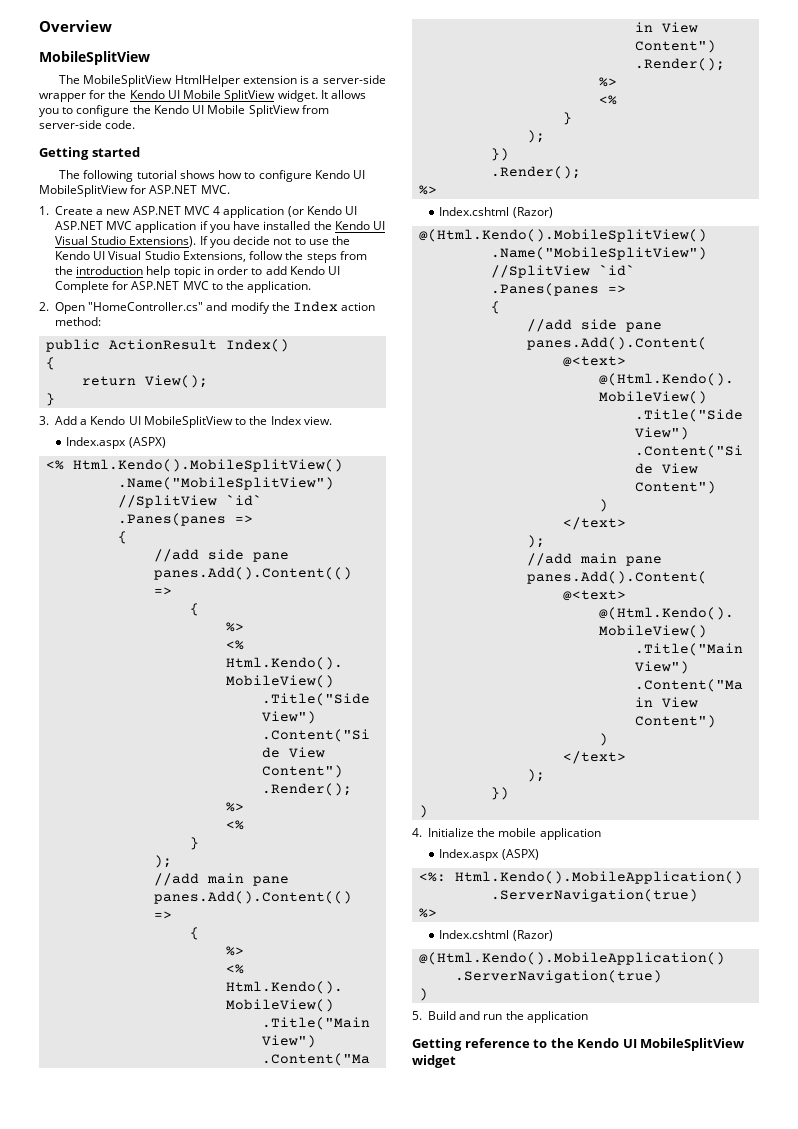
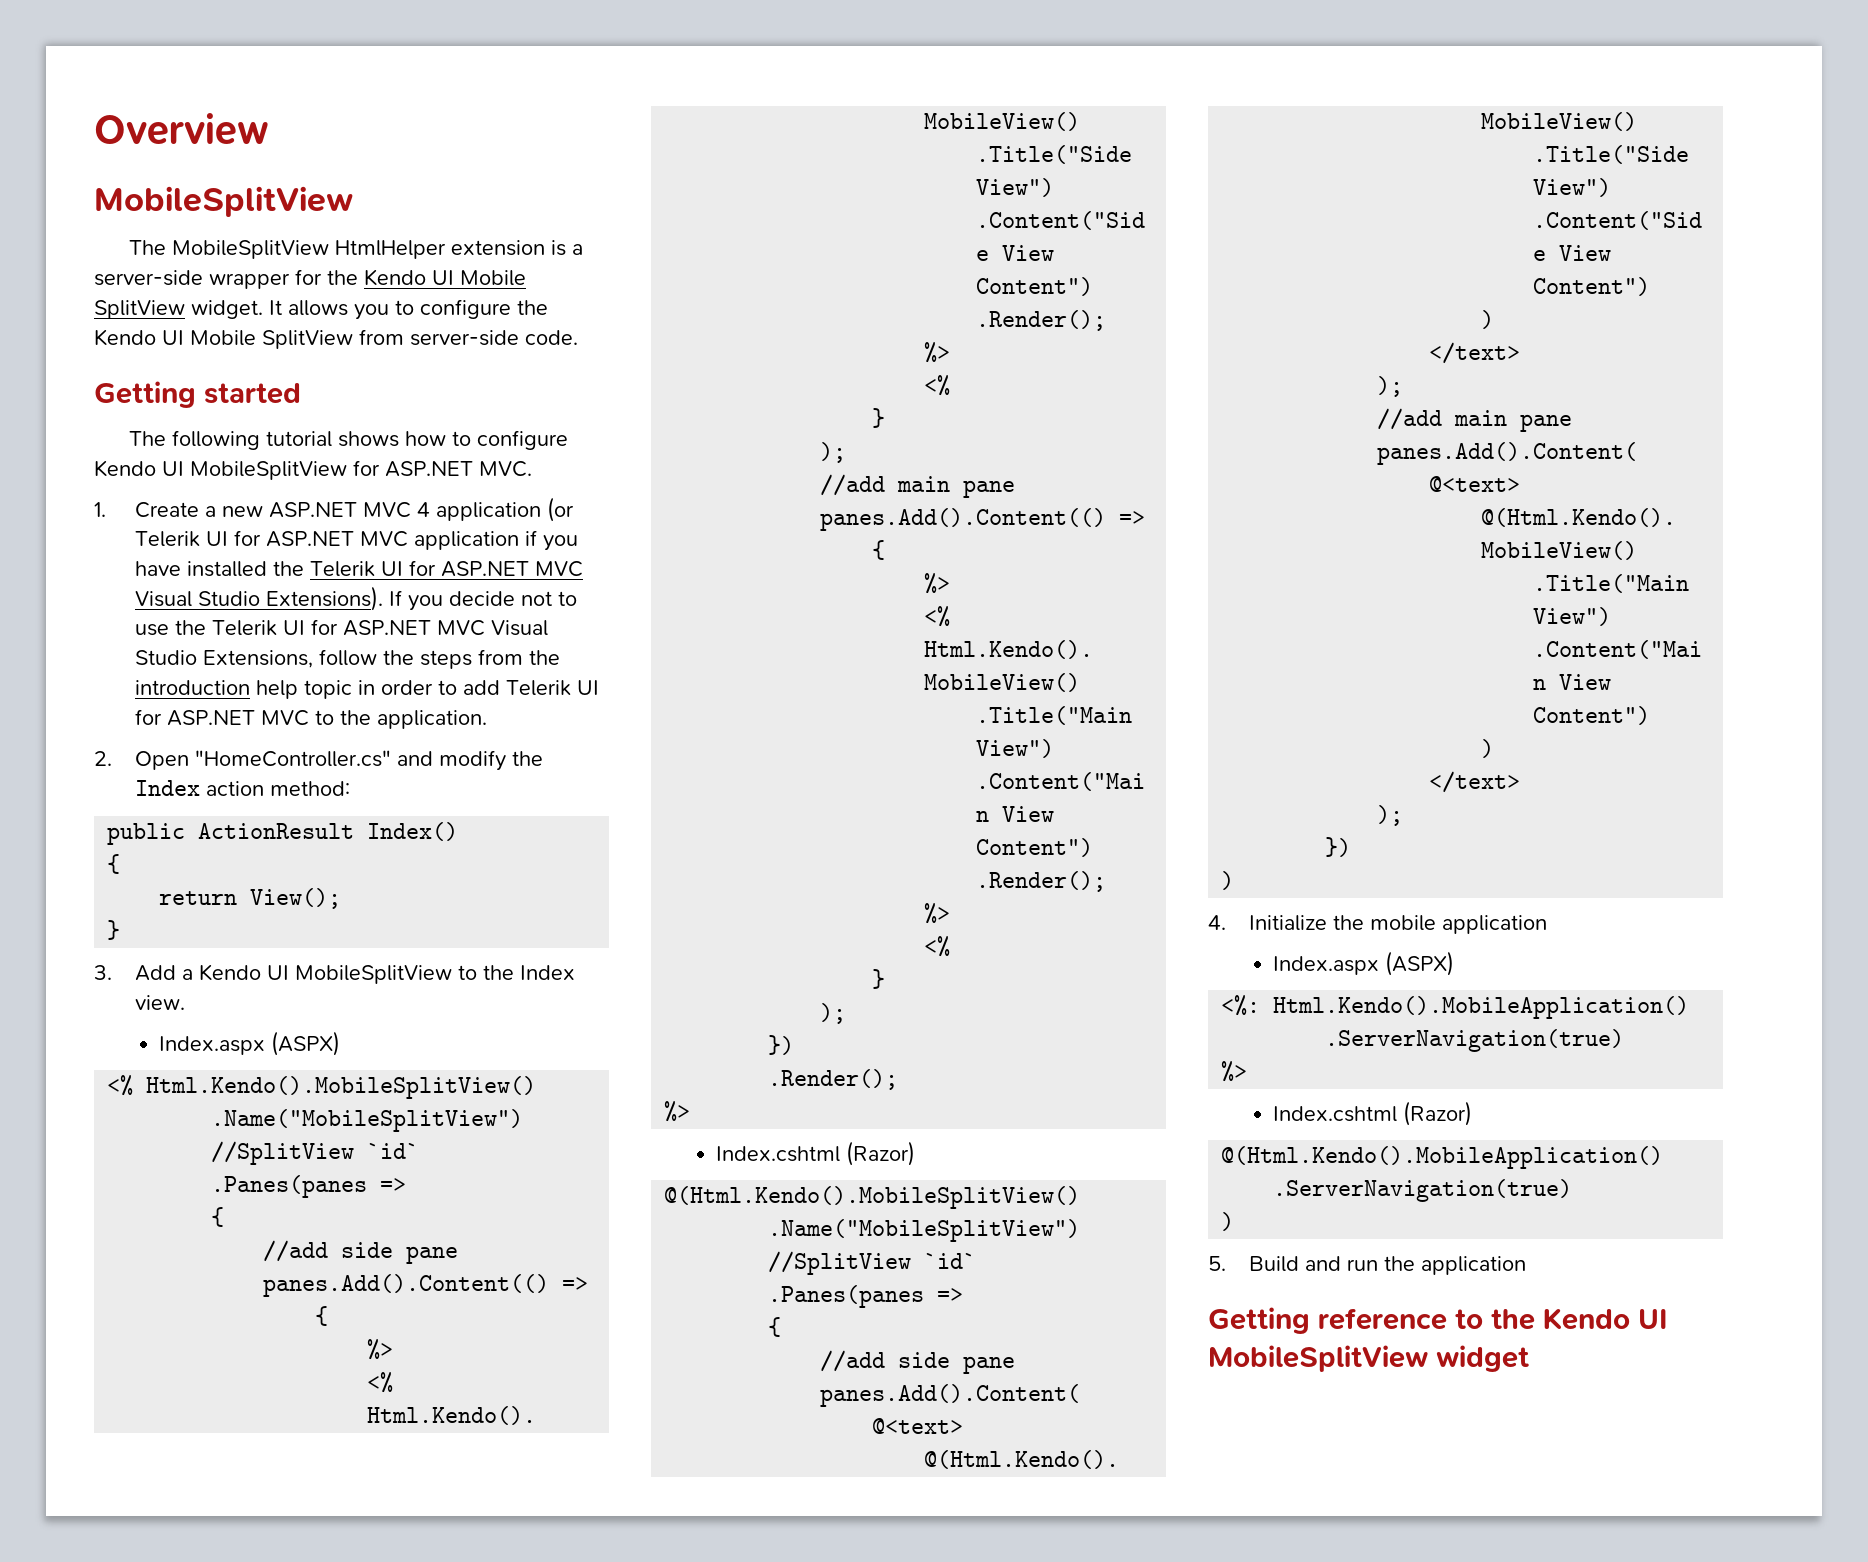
- 1. Create a new ASP.NET MVC 4 application (or Kendo UI ASP.NET MVC application if you have installed the Kendo UI Visual Studio Extensions).
+ 1. Create a new ASP.NET MVC 4 application (or Telerik UI for ASP.NET MVC application if you have installed the Telerik UI for ASP.NET MVC Visual Studio Extensions).
- If you decide not to use the Kendo UI Visual Studio Extensions, follow the steps from the introduction help topic in order to add Kendo UI Complete for ASP.NET MVC to the application.
+ If you decide not to use the Telerik UI for ASP.NET MVC Visual Studio Extensions, follow the steps from the introduction help topic in order to add Telerik UI for ASP.NET MVC to the application.

